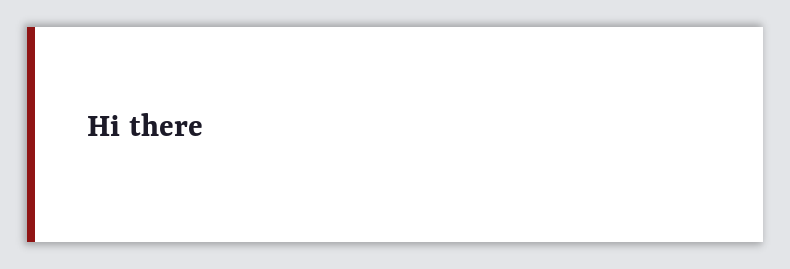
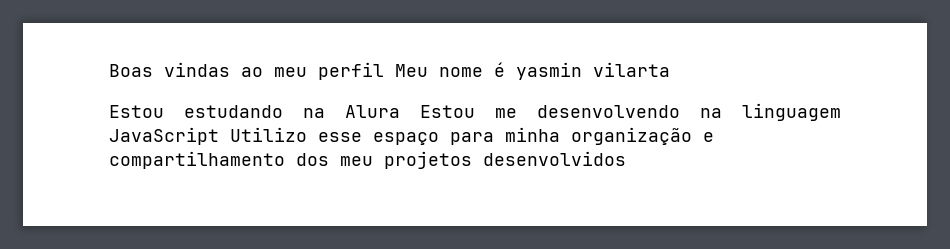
- Hi there
+ Boas vindas ao meu perfil Meu nome é yasmin vilarta
+ Estou estudando na Alura Estou me desenvolvendo na linguagem JavaScript Utilizo esse espaço para minha organização e compartilhamento dos meu projetos desenvolvidos

